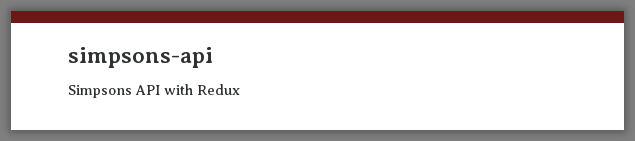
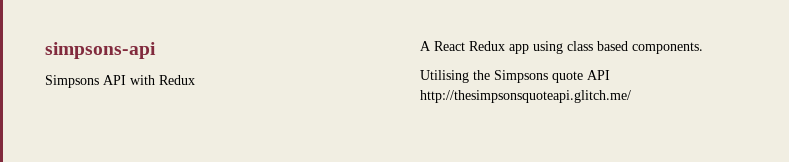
+ A React Redux app using class based components.
+ Utilising the Simpsons quote API http://thesimpsonsquoteapi.glitch.me/

